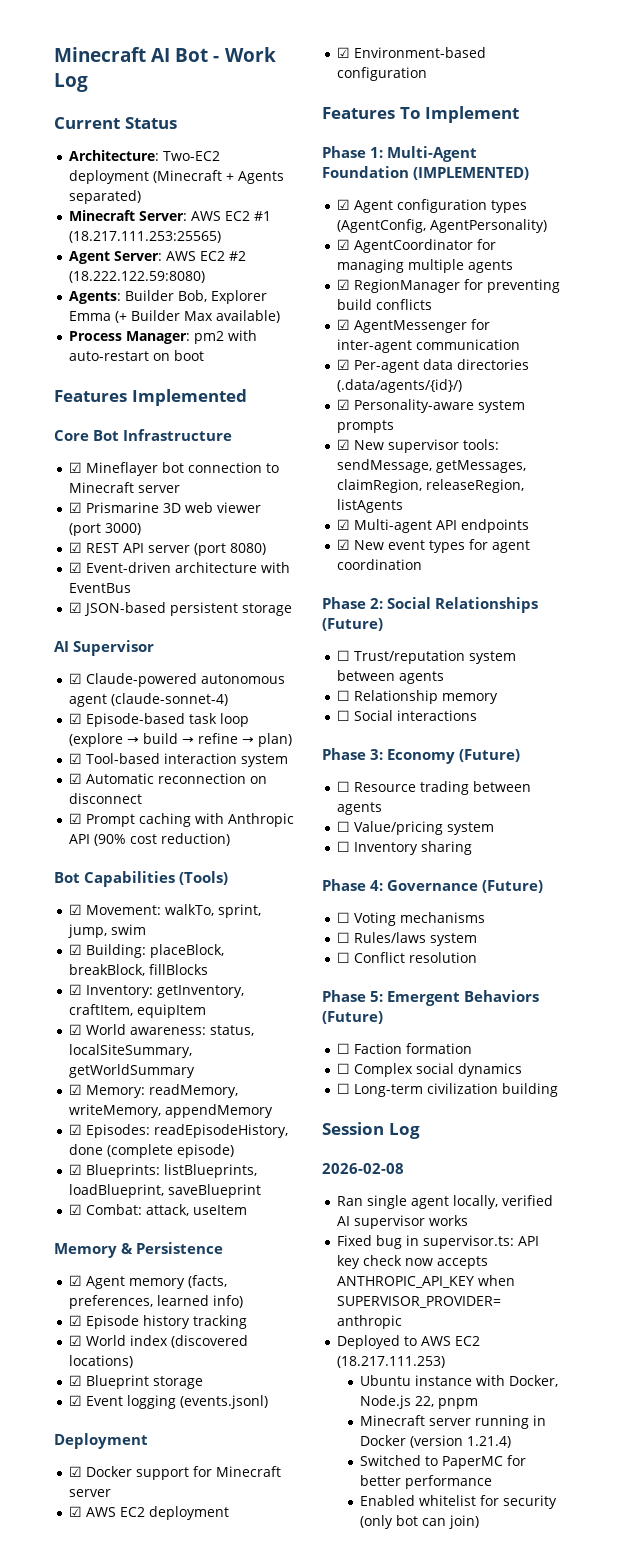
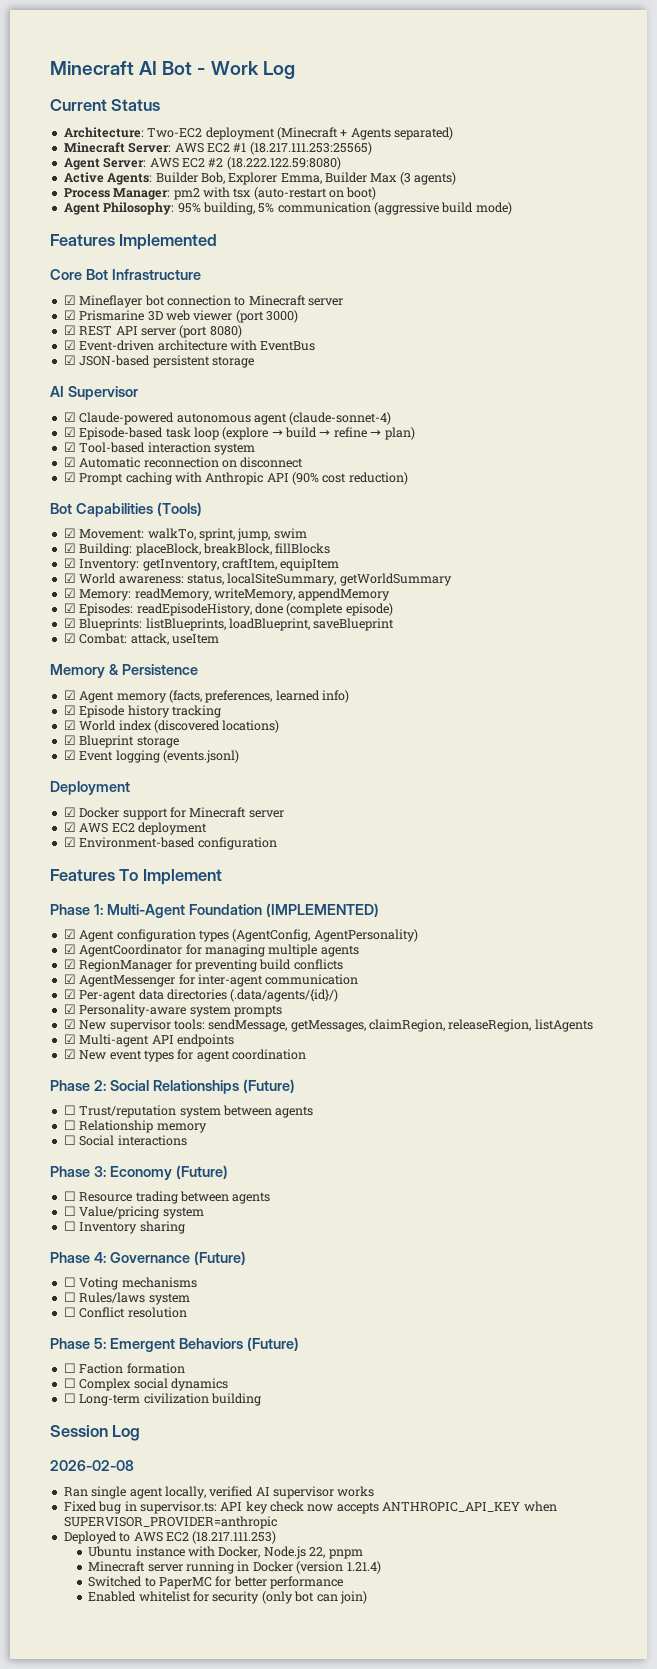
- Agents: Builder Bob, Explorer Emma (+ Builder Max available)
+ Active Agents: Builder Bob, Explorer Emma, Builder Max (3 agents)
- Process Manager: pm2 with auto-restart on boot
+ Process Manager: pm2 with tsx (auto-restart on boot)
+ Agent Philosophy: 95% building, 5% communication (aggressive build mode)

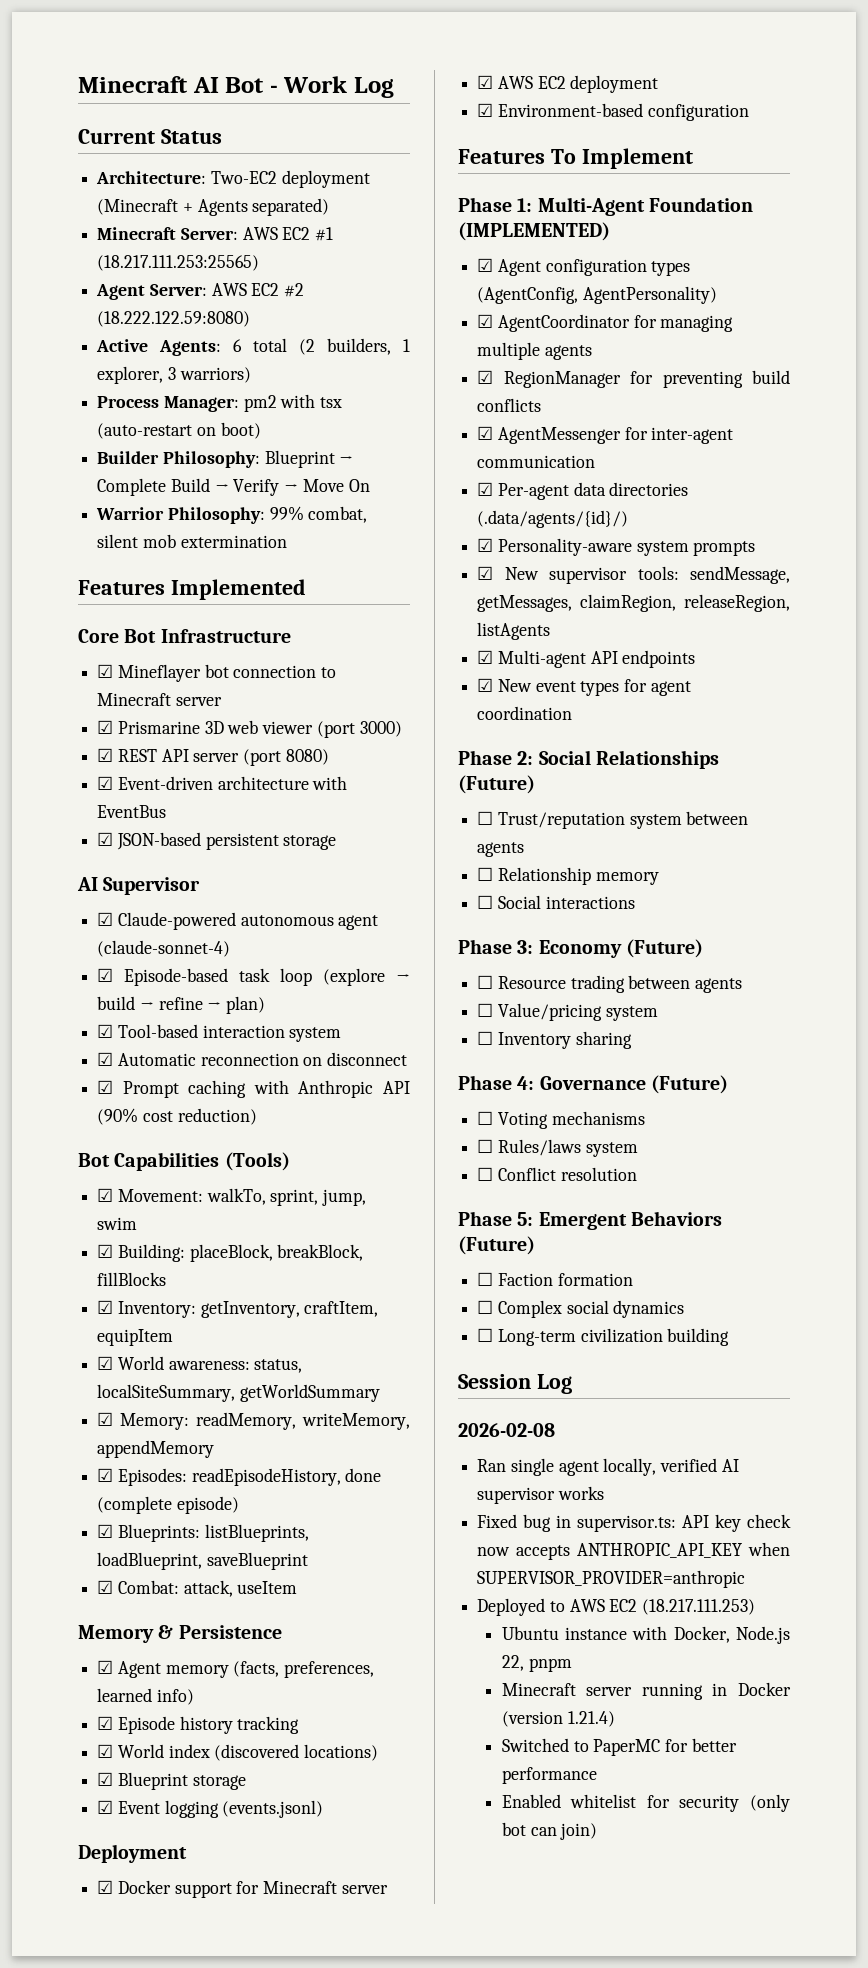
- Active Agents: Builder Bob, Explorer Emma, Builder Max (3 agents)
+ Active Agents: 6 total (2 builders, 1 explorer, 3 warriors)
- Agent Philosophy: 95% building, 5% communication (aggressive build mode)
+ Builder Philosophy: Blueprint → Complete Build → Verify → Move On
+ Warrior Philosophy: 99% combat, silent mob extermination

